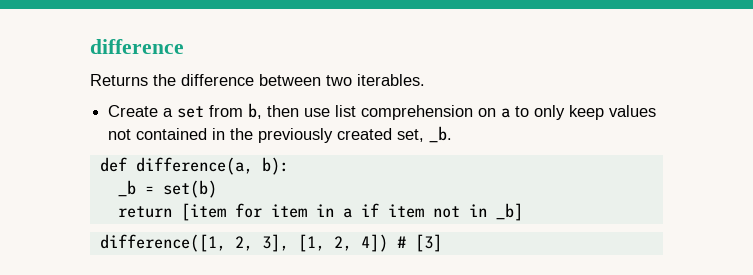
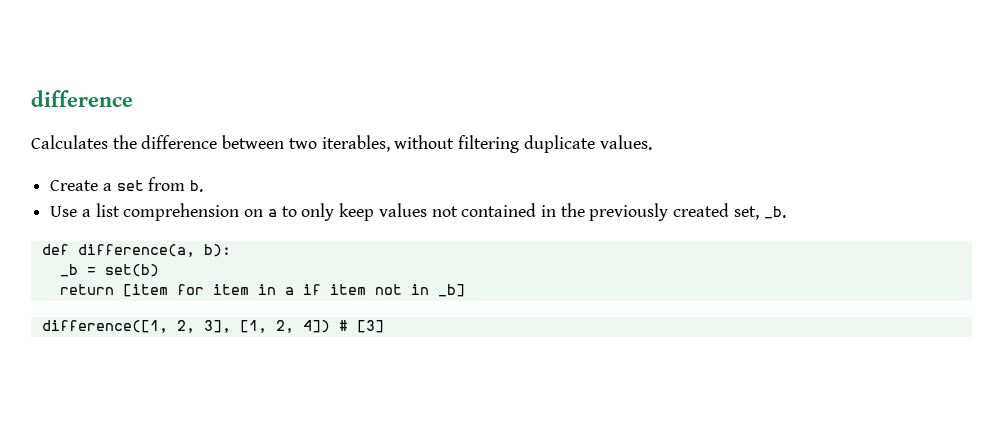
- Returns the difference between two iterables.
+ Calculates the difference between two iterables, without filtering duplicate values.
- Create a set from b, then use list comprehension on a to only keep values not contained in the previously created set, _b.
+ Create a set from b.
+ Use a list comprehension on a to only keep values not contained in the previously created set, _b.

